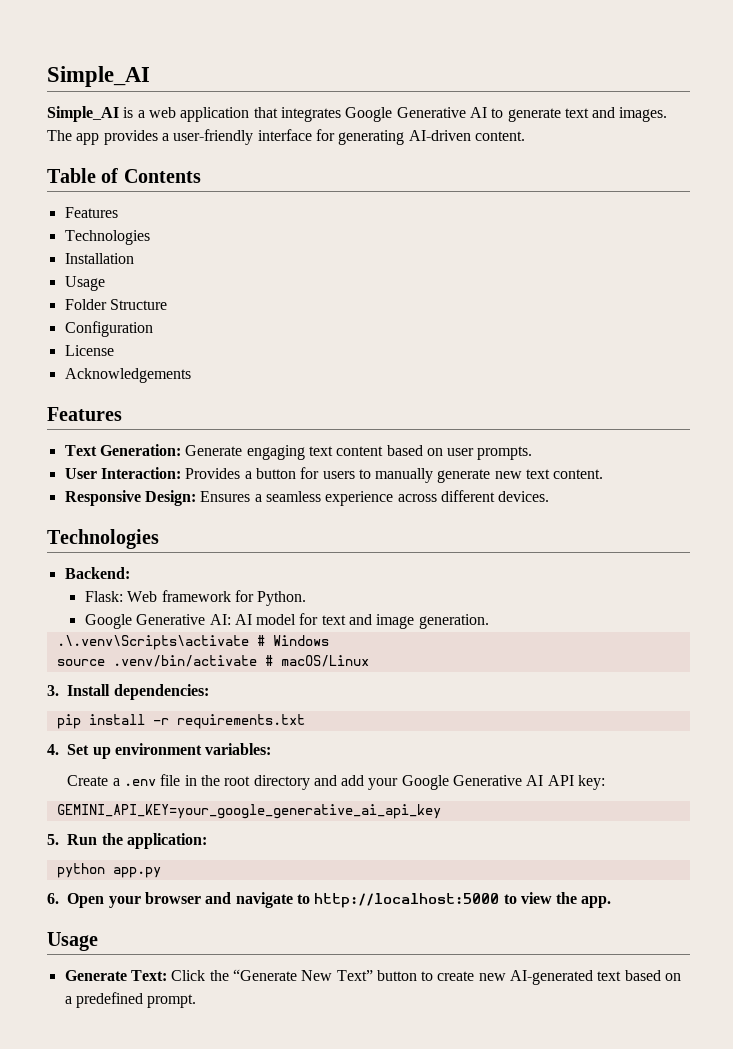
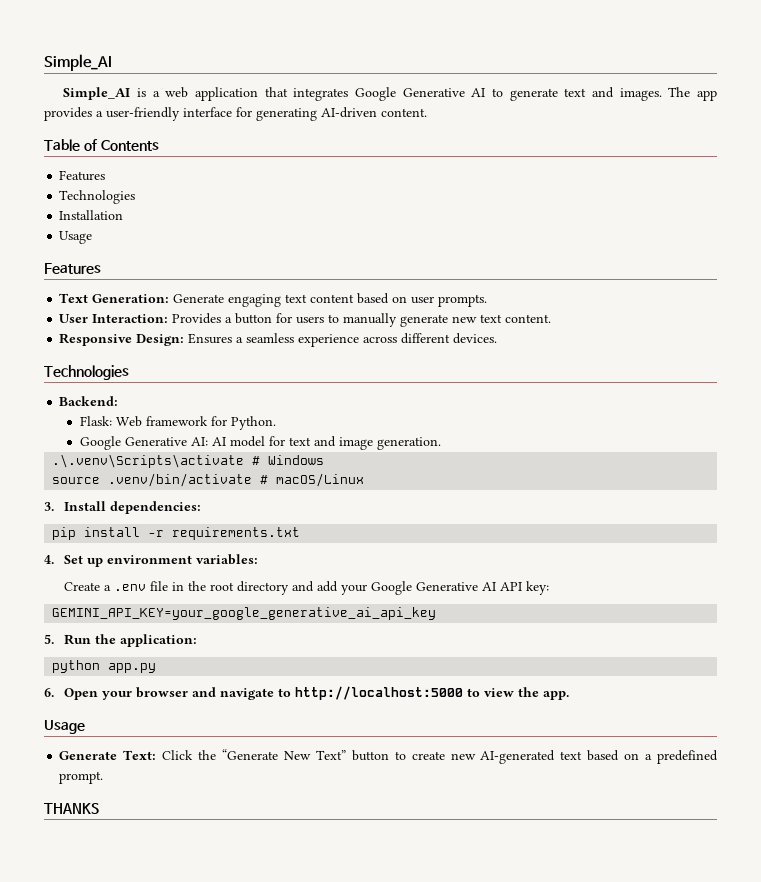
- Folder Structure
- Configuration
- License
- Acknowledgements
+ THANKS

